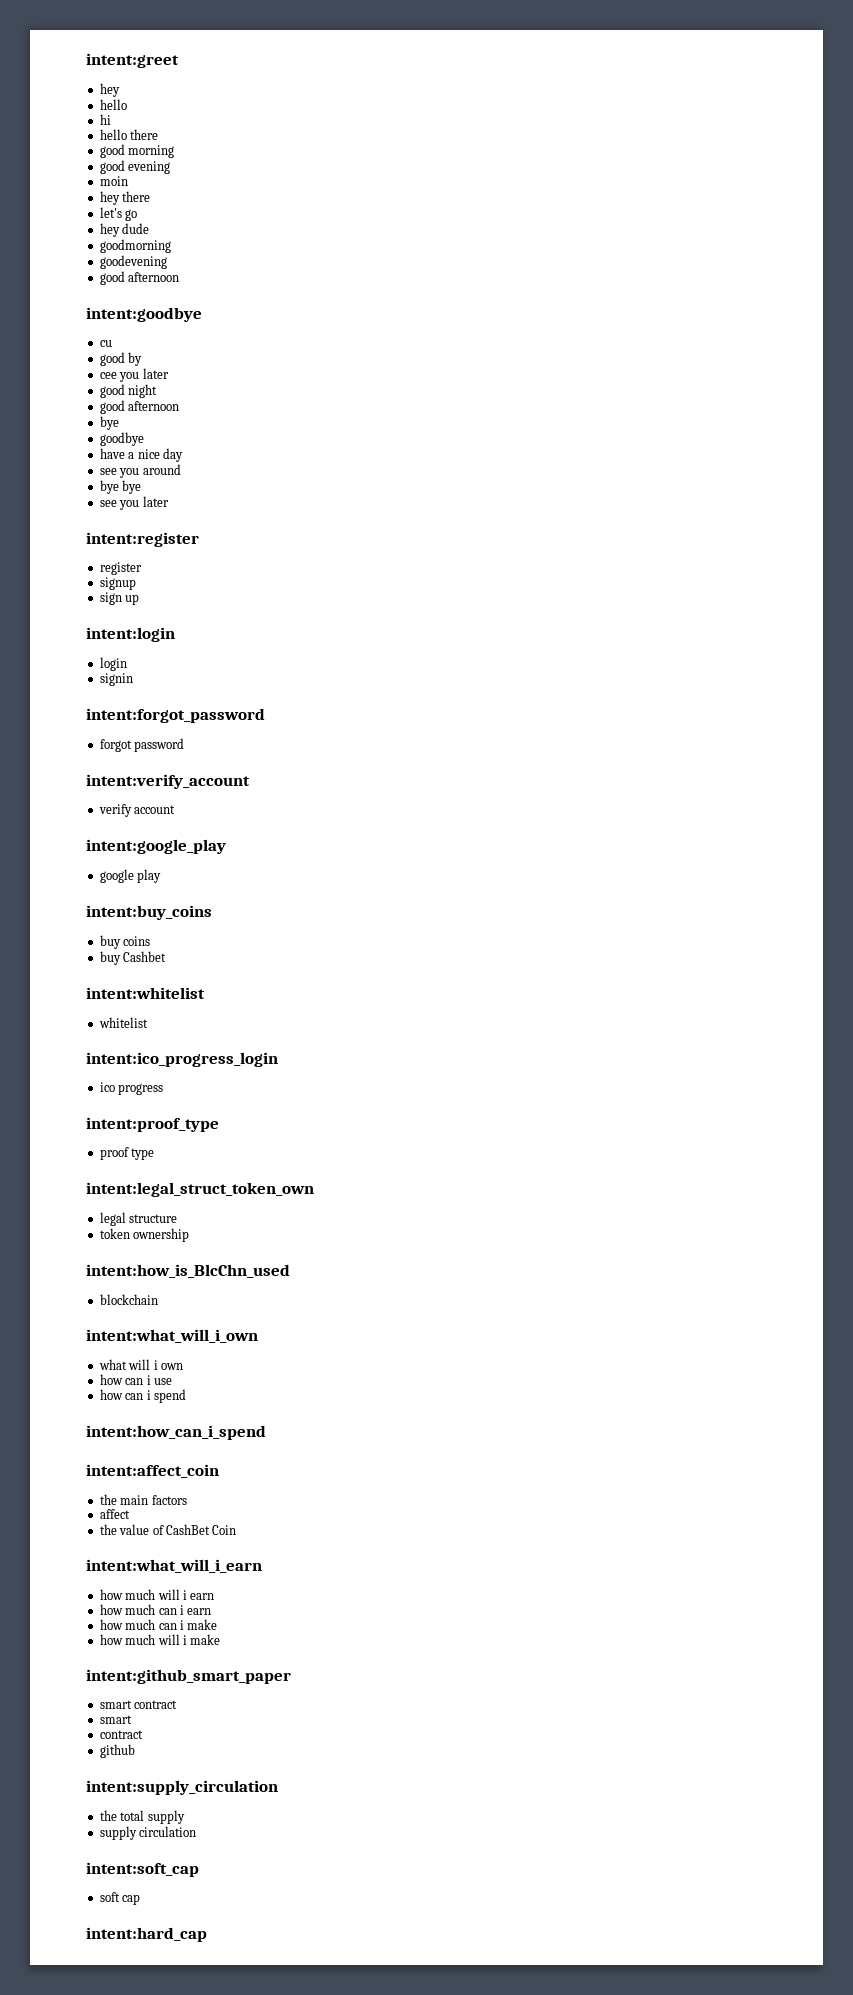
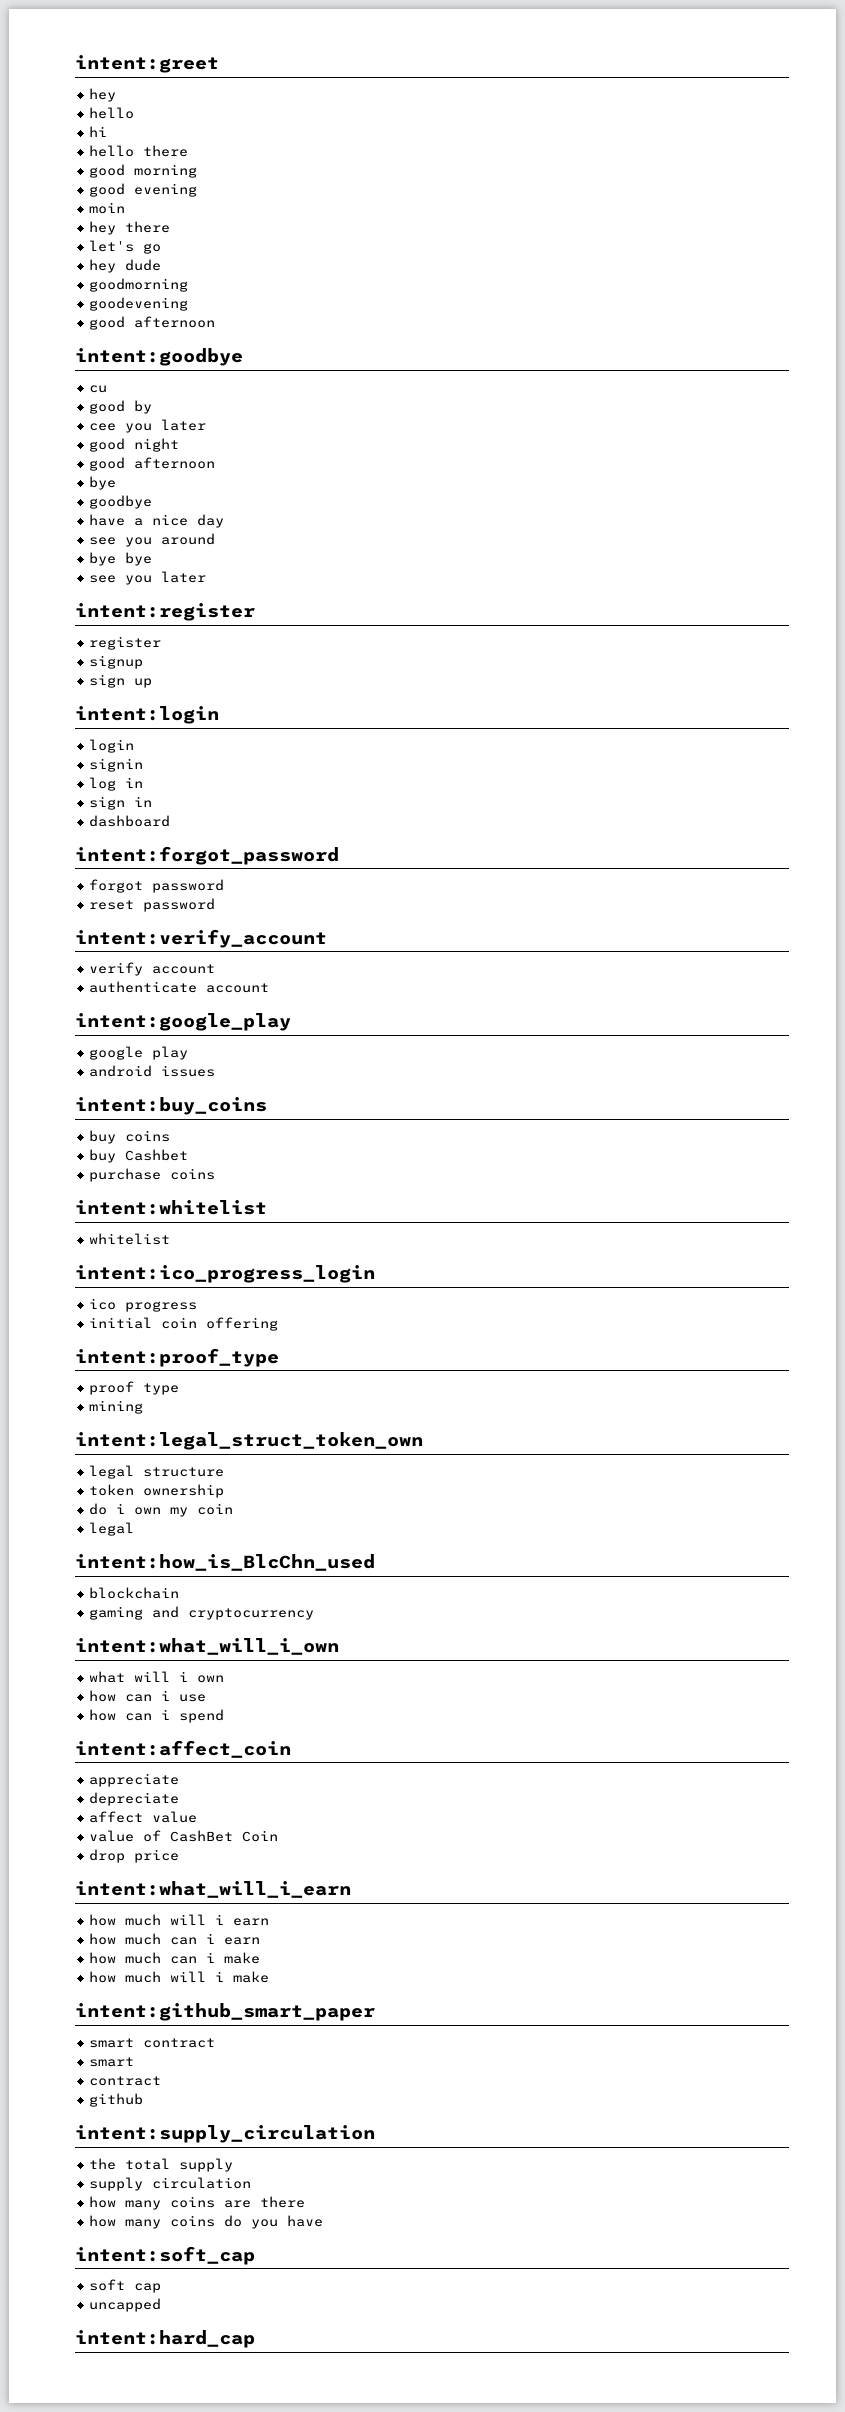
+ log in
+ sign in
+ dashboard
+ reset password
+ authenticate account
+ android issues
+ purchase coins
+ initial coin offering
+ mining
+ do i own my coin
+ legal
+ gaming and cryptocurrency
- intent:how_can_i_spend
- the main factors
+ appreciate
+ depreciate
- affect
- the value of CashBet Coin
+ affect value
+ value of CashBet Coin
+ drop price
+ how many coins are there
+ how many coins do you have
+ uncapped

